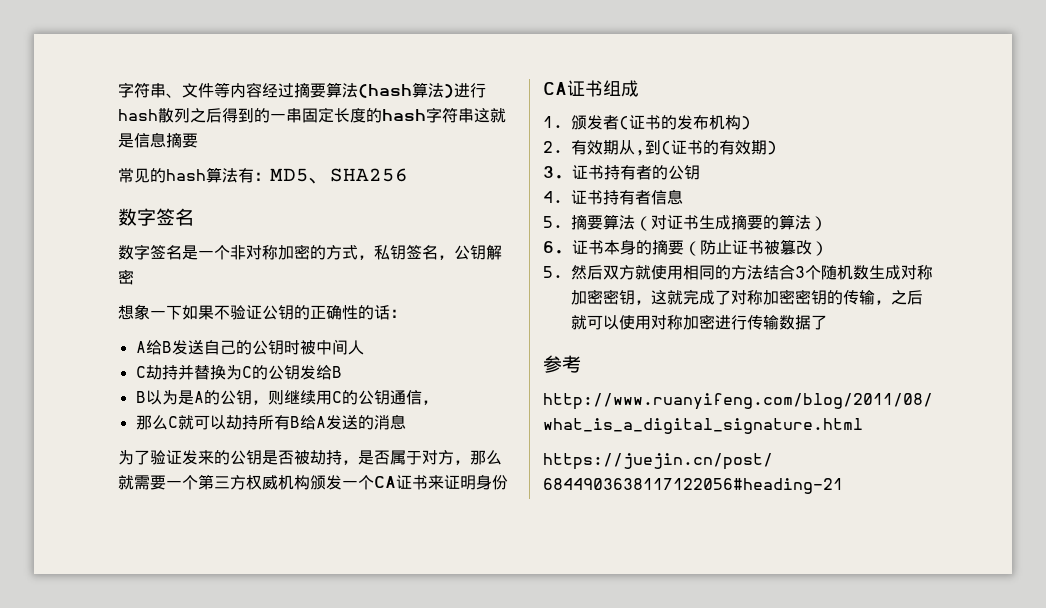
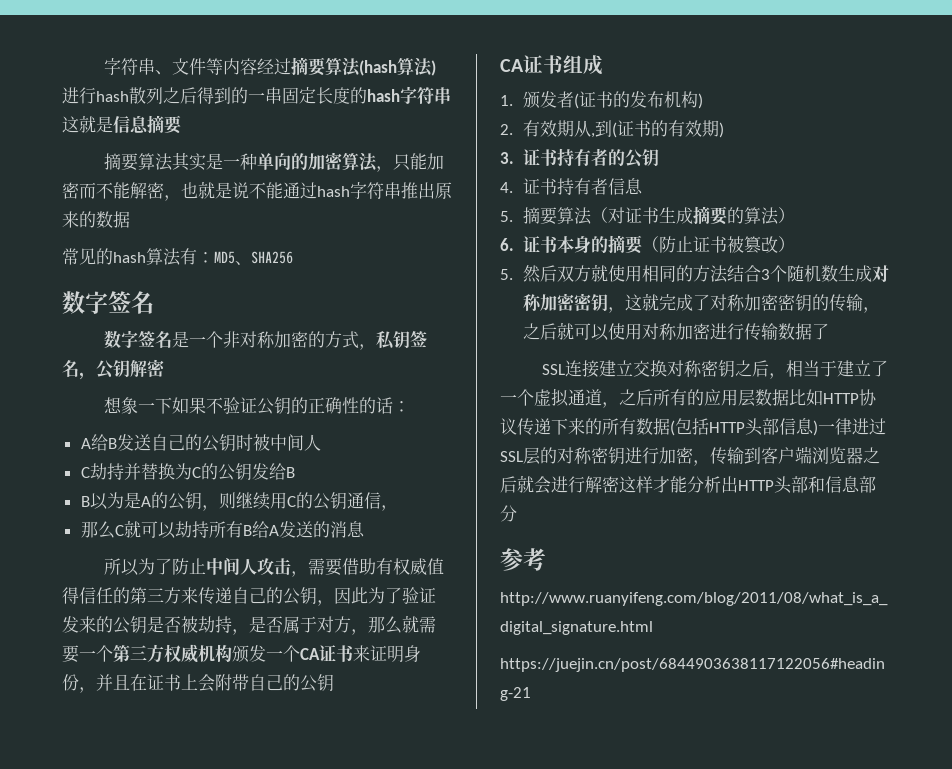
+ 摘要算法其实是一种单向的加密算法，只能加密而不能解密，也就是说不能通过hash字符串推出原来的数据
- 为了验证发来的公钥是否被劫持，是否属于对方，那么就需要一个第三方权威机构颁发一个CA证书来证明身份
+ 所以为了防止中间人攻击，需要借助有权威值得信任的第三方来传递自己的公钥，因此为了验证发来的公钥是否被劫持，是否属于对方，那么就需要一个第三方权威机构颁发一个CA证书来证明身份，并且在证书上会附带自己的公钥
+ SSL连接建立交换对称密钥之后，相当于建立了一个虚拟通道，之后所有的应用层数据比如HTTP协议传递下来的所有数据(包括HTTP头部信息)一律进过SSL层的对称密钥进行加密，传输到客户端浏览器之后就会进行解密这样才能分析出HTTP头部和信息部分

